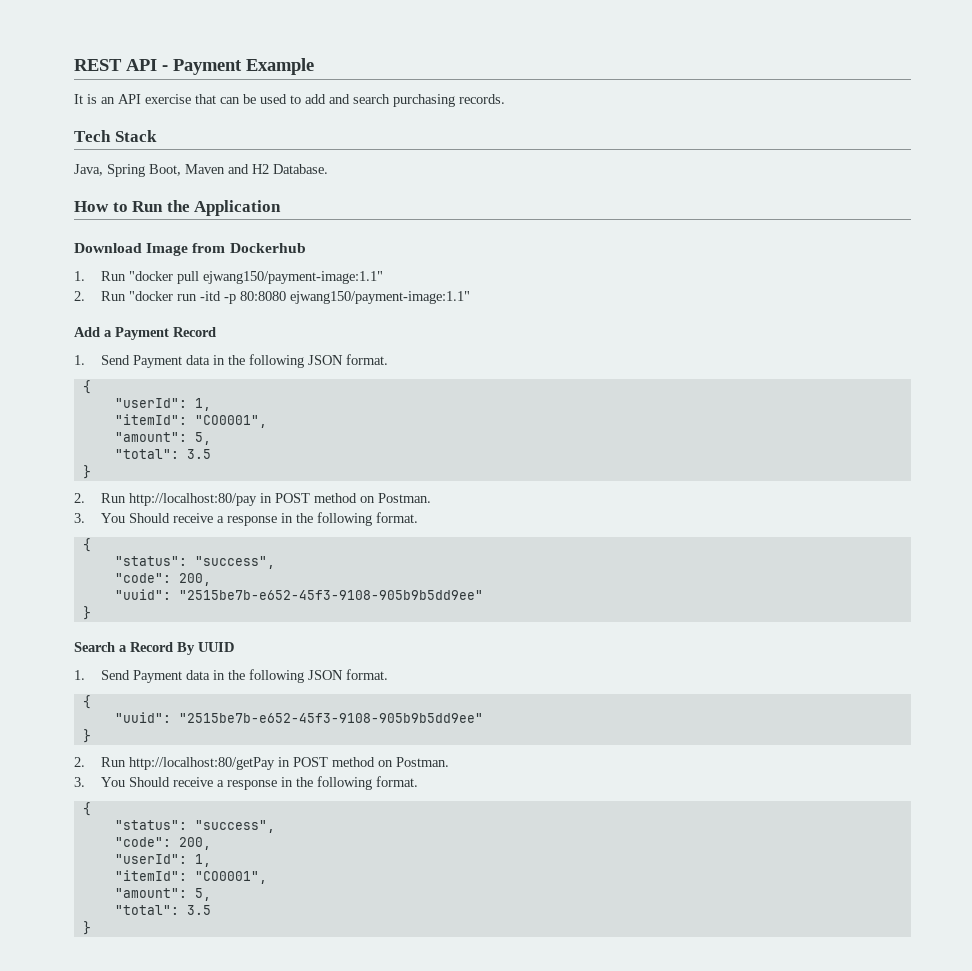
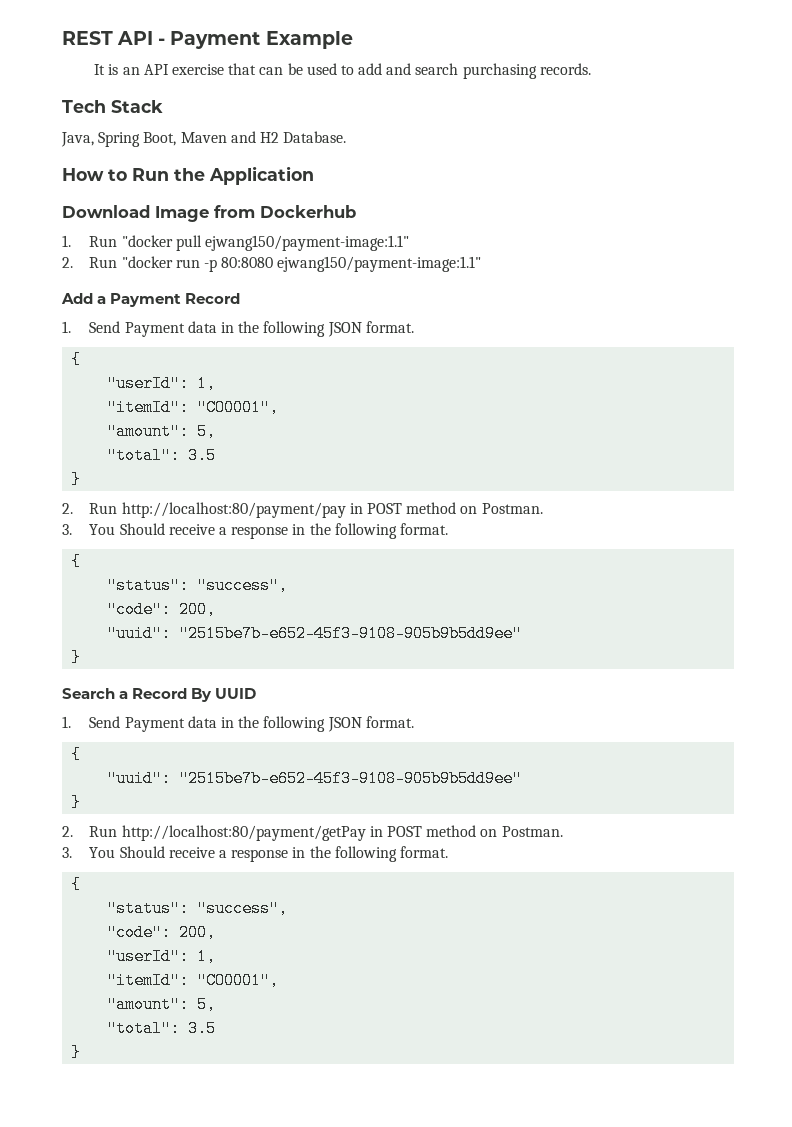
- 2. Run "docker run -itd -p 80:8080 ejwang150/payment-image:1.1"
+ 2. Run "docker run -p 80:8080 ejwang150/payment-image:1.1"
- 2. Run http://localhost:80/pay in POST method on Postman.
+ 2. Run http://localhost:80/payment/pay in POST method on Postman.
- 2. Run http://localhost:80/getPay in POST method on Postman.
+ 2. Run http://localhost:80/payment/getPay in POST method on Postman.

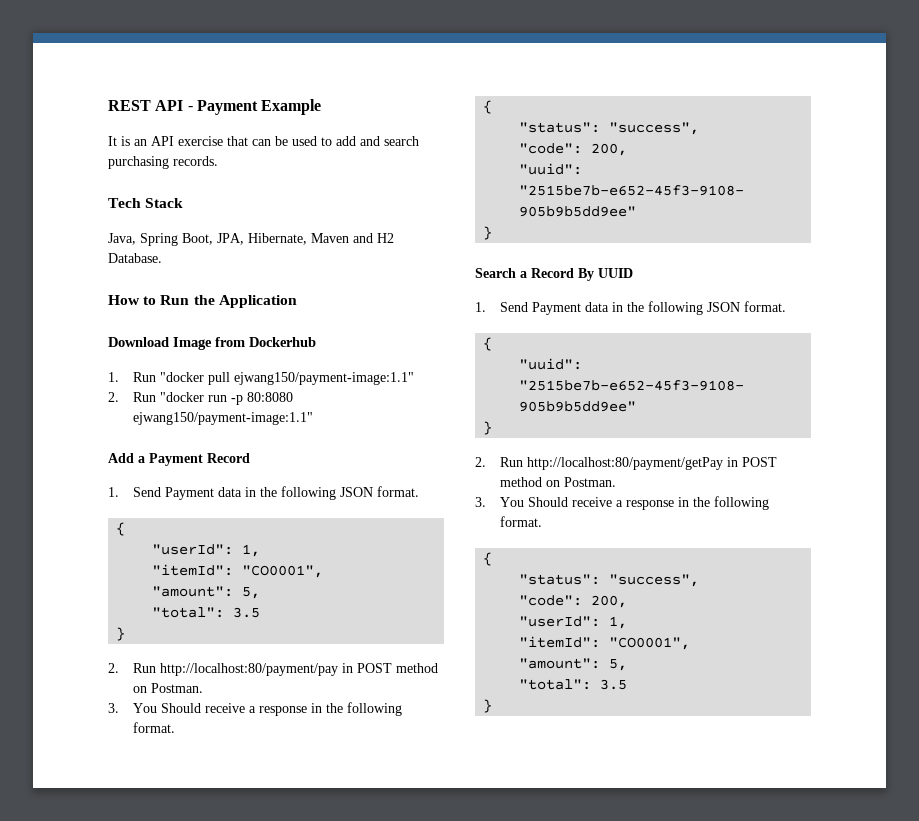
- Java, Spring Boot, Maven and H2 Database.
+ Java, Spring Boot, JPA, Hibernate, Maven and H2 Database.

